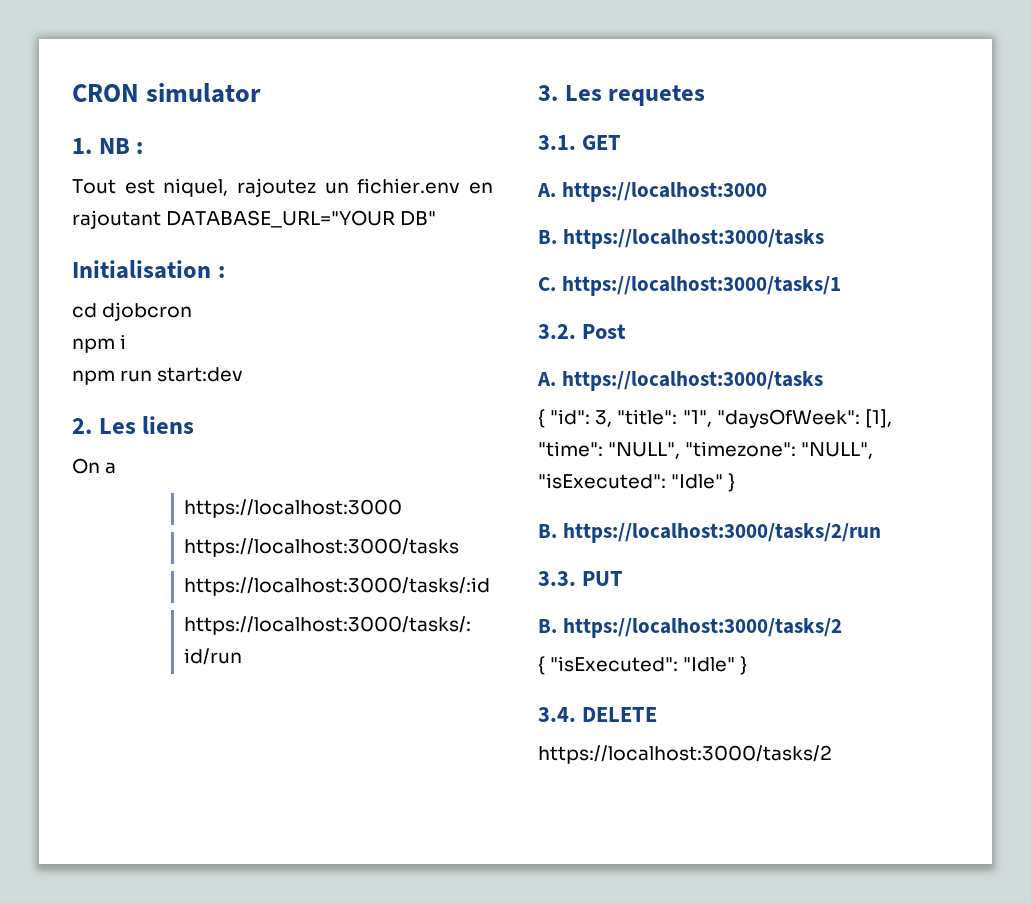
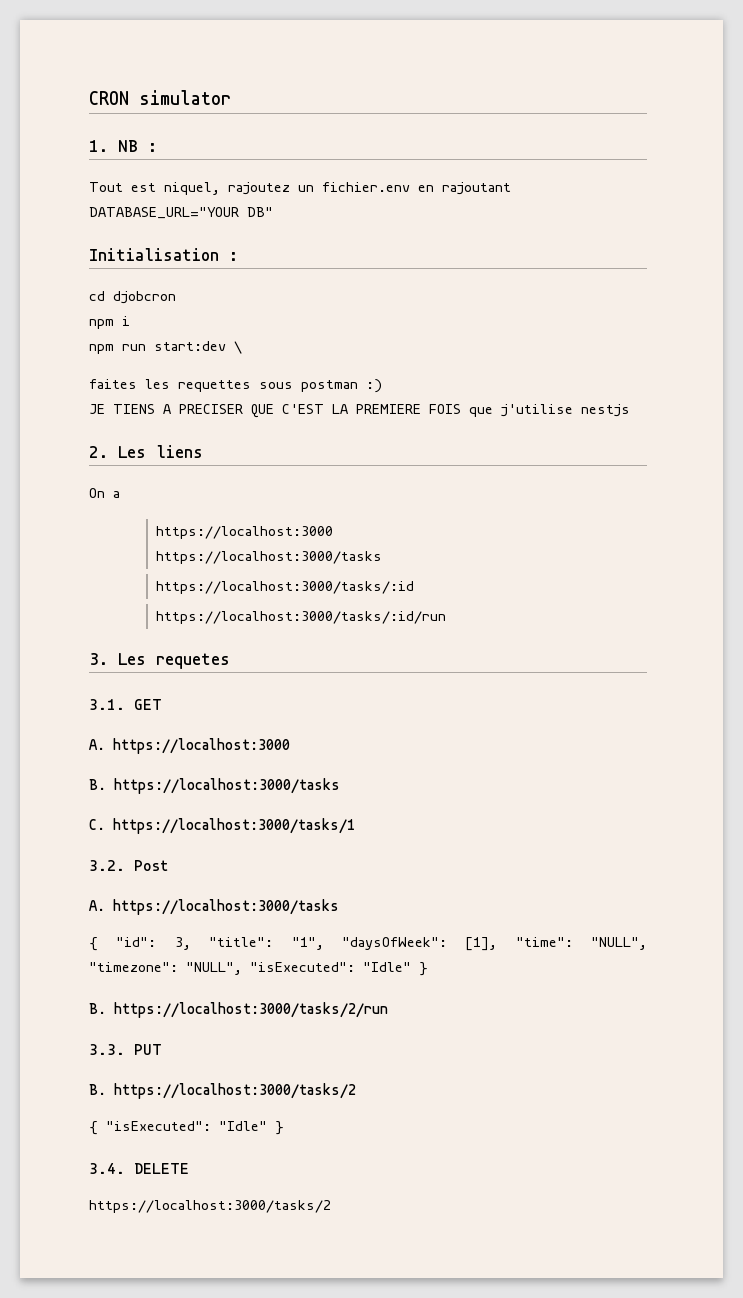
- npm run start:dev
+ npm run start:dev \
+ faites les requettes sous postman :)
+ JE TIENS A PRECISER QUE C'EST LA PREMIERE FOIS que j'utilise nestjs

